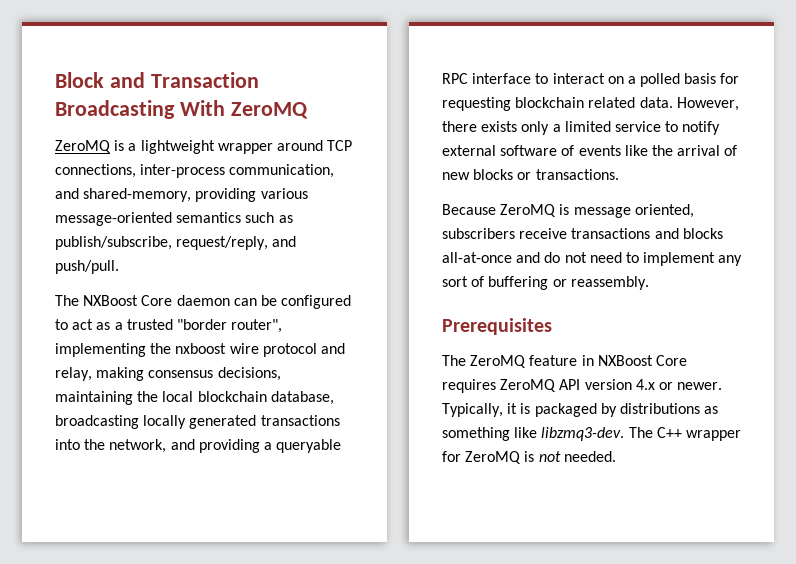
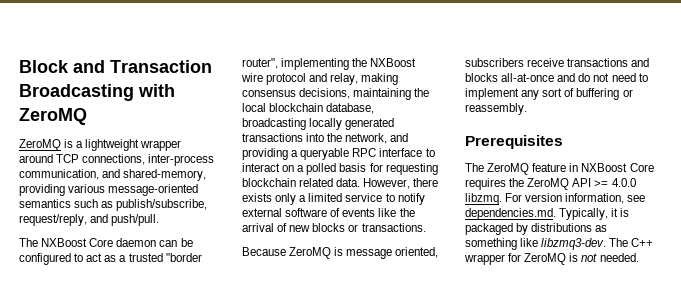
- Block and Transaction Broadcasting With ZeroMQ
+ Block and Transaction Broadcasting with ZeroMQ
- The NXBoost Core daemon can be configured to act as a trusted "border router", implementing the nxboost wire protocol and relay, making consensus decisions, maintaining the local blockchain database, broadcasting locally generated transactions into the network, and providing a queryable RPC interface to interact on a polled basis for requesting blockchain related data.
+ The NXBoost Core daemon can be configured to act as a trusted "border router", implementing the NXBoost wire protocol and relay, making consensus decisions, maintaining the local blockchain database, broadcasting locally generated transactions into the network, and providing a queryable RPC interface to interact on a polled basis for requesting blockchain related data.
- The ZeroMQ feature in NXBoost Core requires ZeroMQ API version 4.x or newer. Typically, it is packaged by distributions as something like libzmq3-dev.
+ The ZeroMQ feature in NXBoost Core requires the ZeroMQ API >= 4.0.0 libzmq. For version information, see dependencies.md. Typically, it is packaged by distributions as something like libzmq3-dev.

